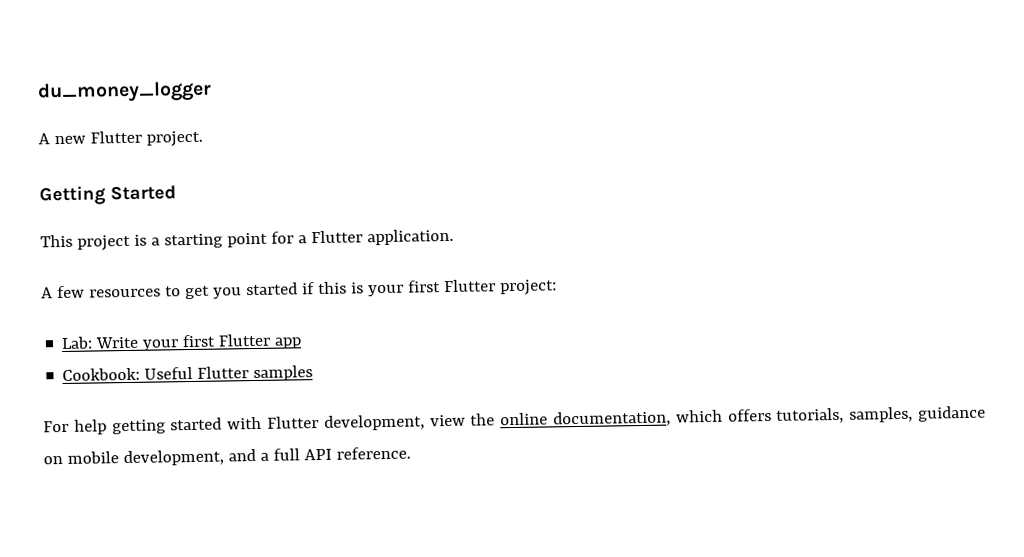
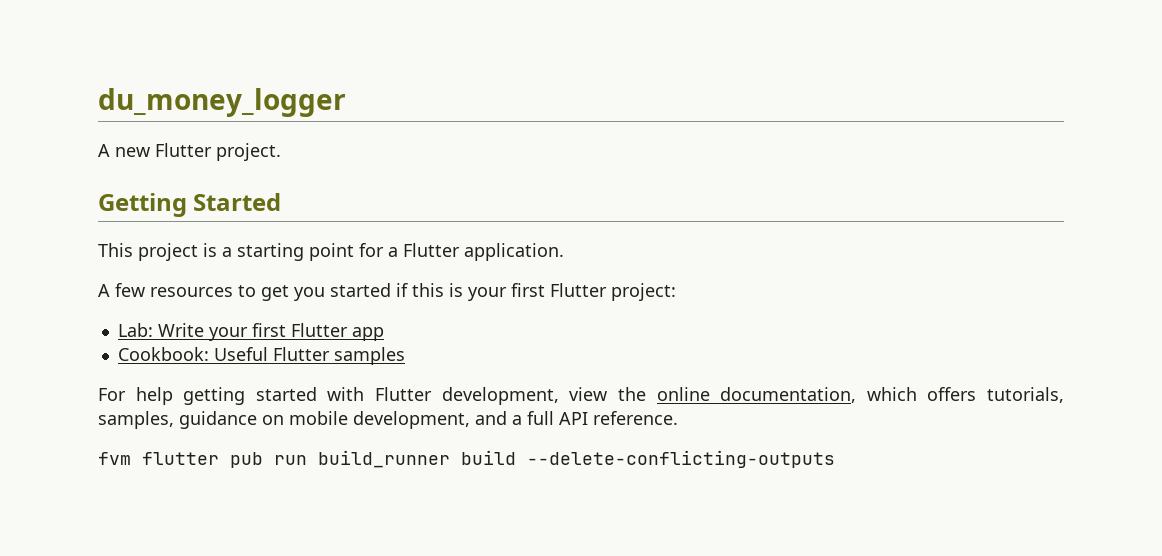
+ fvm flutter pub run build_runner build --delete-conflicting-outputs

